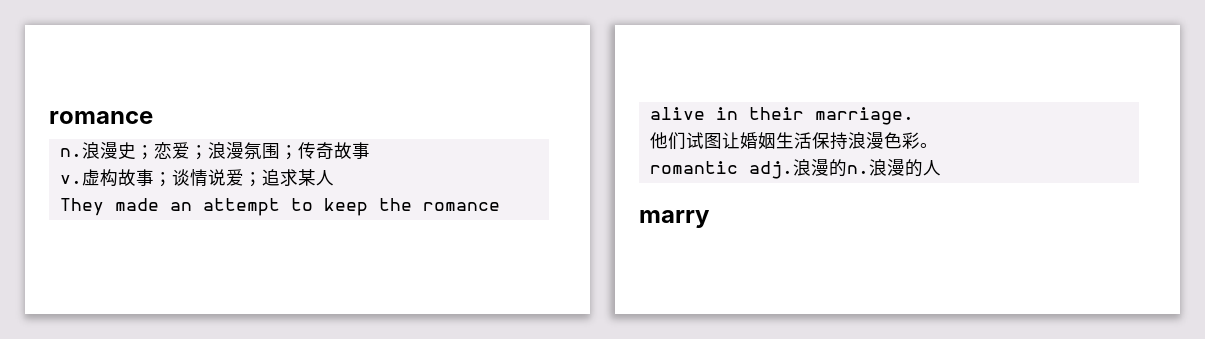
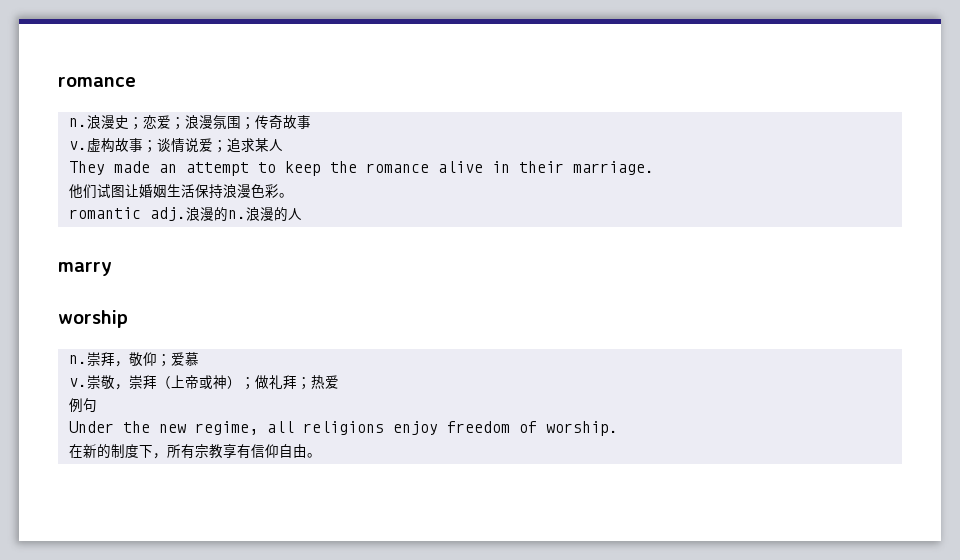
+ worship
+ n.崇拜，敬仰；爱慕
+ v.崇敬，崇拜（上帝或神）；做礼拜；热爱
+ 例句
+ Under the new regime, all religions enjoy freedom of worship.
+ 在新的制度下，所有宗教享有信仰自由。

